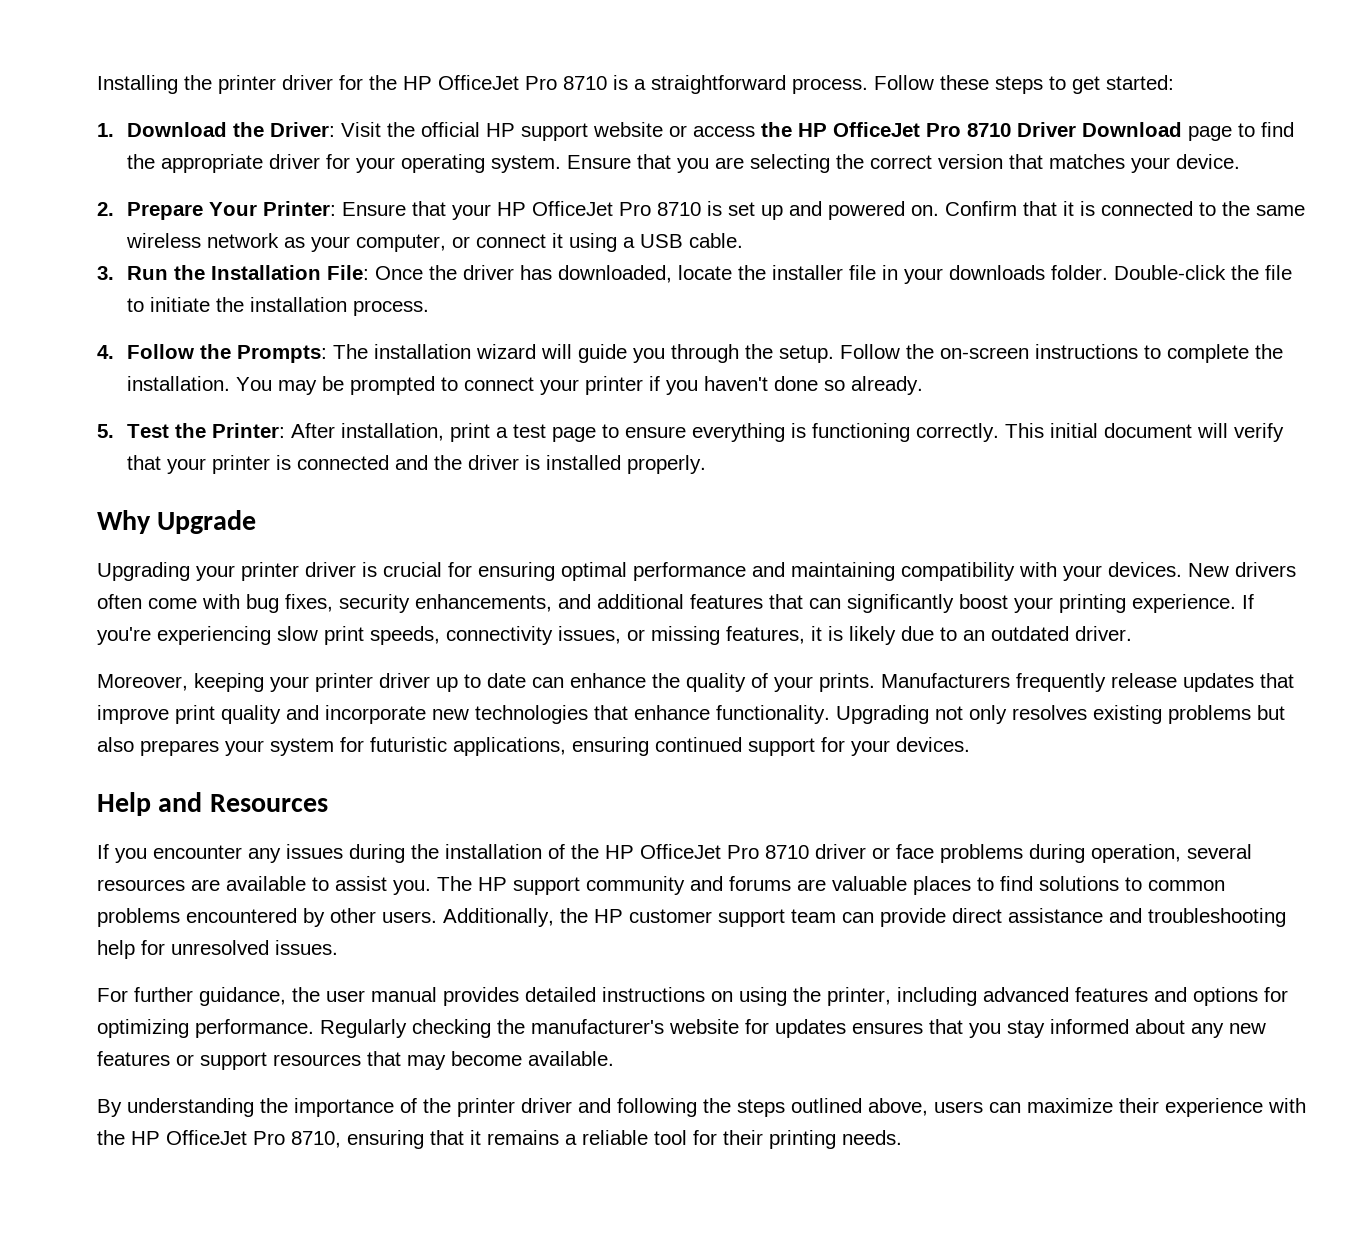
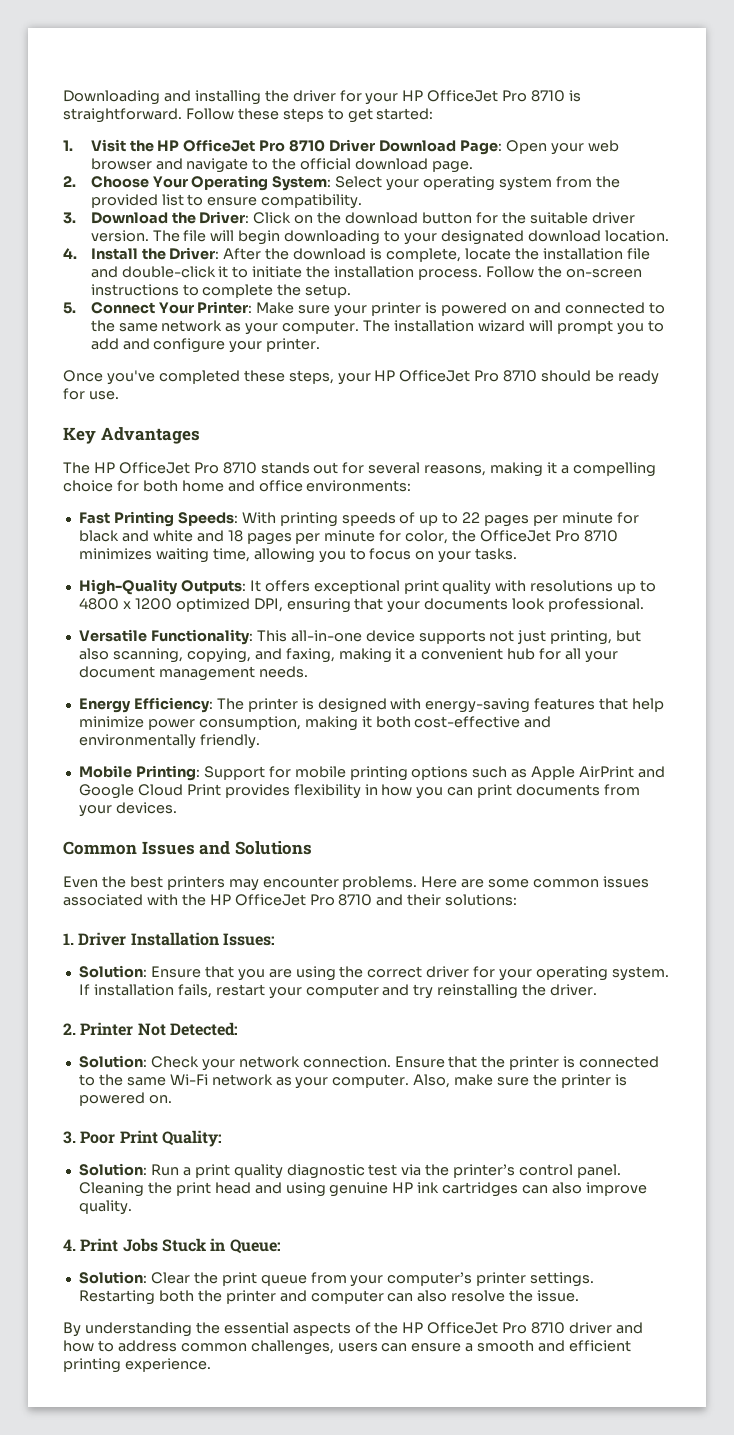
- Installing the printer driver for the HP OfficeJet Pro 8710 is a straightforward process.
+ Downloading and installing the driver for your HP OfficeJet Pro 8710 is straightforward.
- 1. Download the Driver: Visit the official HP support website or access the HP OfficeJet Pro 8710 Driver Download page to find the appropriate driver for your operating system. Ensure that you are selecting the correct version that matches your device.
- 2. Prepare Your Printer: Ensure that your HP OfficeJet Pro 8710 is set up and powered on. Confirm that it is connected to the same wireless network as your computer, or connect it using a USB cable.
- 3. Run the Installation File: Once the driver has downloaded, locate the installer file in your downloads folder. Double-click the file to initiate the installation process.
- 4. Follow the Prompts: The installation wizard will guide you through the setup.
+ 1. Visit the HP OfficeJet Pro 8710 Driver Download Page: Open your web browser and navigate to the official download page.
+ 2. Choose Your Operating System: Select your operating system from the provided list to ensure compatibility.
+ 3. Download the Driver: Click on the download button for the suitable driver version. The file will begin downloading to your designated download location.
+ 4. Install the Driver: After the download is complete, locate the installation file and double-click it to initiate the installation process.
- Follow the on-screen instructions to complete the installation. You may be prompted to connect your printer if you haven't done so already.
- 5. Test the Printer: After installation, print a test page to ensure everything is functioning correctly. This initial document will verify that your printer is connected and the driver is installed properly.
- Why Upgrade
- Upgrading your printer driver is crucial for ensuring optimal performance and maintaining compatibility with your devices. New drivers often come with bug fixes, security enhancements, and additional features that can significantly boost your printing experience. If you're experiencing slow print speeds, connectivity issues, or missing features, it is likely due to an outdated driver.
- Moreover, keeping your printer driver up to date can enhance the quality of your prints. Manufacturers frequently release updates that improve print quality and incorporate new technologies that enhance functionality. Upgrading not only resolves existing problems but also prepares your system for futuristic applications, ensuring continued support for your devices.
- Help and Resources
- If you encounter any issues during the installation of the HP OfficeJet Pro 8710 driver or face problems during operation, several resources are available to assist you. The HP support community and forums are valuable places to find solutions to common problems encountered by other users. Additionally, the HP customer support team can provide direct assistance and troubleshooting help for unresolved issues.
- For further guidance, the user manual provides detailed instructions on using the printer, including advanced features and options for optimizing performance. Regularly checking the manufacturer's website for updates ensures that you stay informed about any new features or support resources that may become available.
- By understanding the importance of the printer driver and following the steps outlined above, users can maximize their experience with the HP OfficeJet Pro 8710, ensuring that it remains a reliable tool for their printing needs.
+ Follow the on-screen instructions to complete the setup.
+ 5. Connect Your Printer: Make sure your printer is powered on and connected to the same network as your computer. The installation wizard will prompt you to add and configure your printer.
+ Once you've completed these steps, your HP OfficeJet Pro 8710 should be ready for use.
+ Key Advantages
+ The HP OfficeJet Pro 8710 stands out for several reasons, making it a compelling choice for both home and office environments:
+ Fast Printing Speeds: With printing speeds of up to 22 pages per minute for black and white and 18 pages per minute for color, the OfficeJet Pro 8710 minimizes waiting time, allowing you to focus on your tasks.
+ High-Quality Outputs: It offers exceptional print quality with resolutions up to 4800 x 1200 optimized DPI, ensuring that your documents look professional.
+ Versatile Functionality: This all-in-one device supports not just printing, but also scanning, copying, and faxing, making it a convenient hub for all your document management needs.
+ Energy Efficiency: The printer is designed with energy-saving features that help minimize power consumption, making it both cost-effective and environmentally friendly.
+ Mobile Printing: Support for mobile printing options such as Apple AirPrint and Google Cloud Print provides flexibility in how you can print documents from your devices.
+ Common Issues and Solutions
+ Even the best printers may encounter problems. Here are some common issues associated with the HP OfficeJet Pro 8710 and their solutions:
+ 1. Driver Installation Issues:
+ Solution: Ensure that you are using the correct driver for your operating system. If installation fails, restart your computer and try reinstalling the driver.
+ 2. Printer Not Detected:
+ Solution: Check your network connection. Ensure that the printer is connected to the same Wi-Fi network as your computer. Also, make sure the printer is powered on.
+ 3. Poor Print Quality:
+ Solution: Run a print quality diagnostic test via the printer’s control panel. Cleaning the print head and using genuine HP ink cartridges can also improve quality.
+ 4. Print Jobs Stuck in Queue:
+ Solution: Clear the print queue from your computer’s printer settings. Restarting both the printer and computer can also resolve the issue.
+ By understanding the essential aspects of the HP OfficeJet Pro 8710 driver and how to address common challenges, users can ensure a smooth and efficient printing experience.

